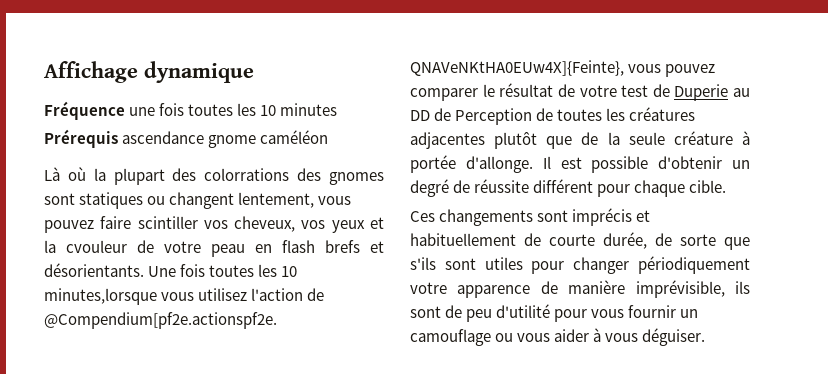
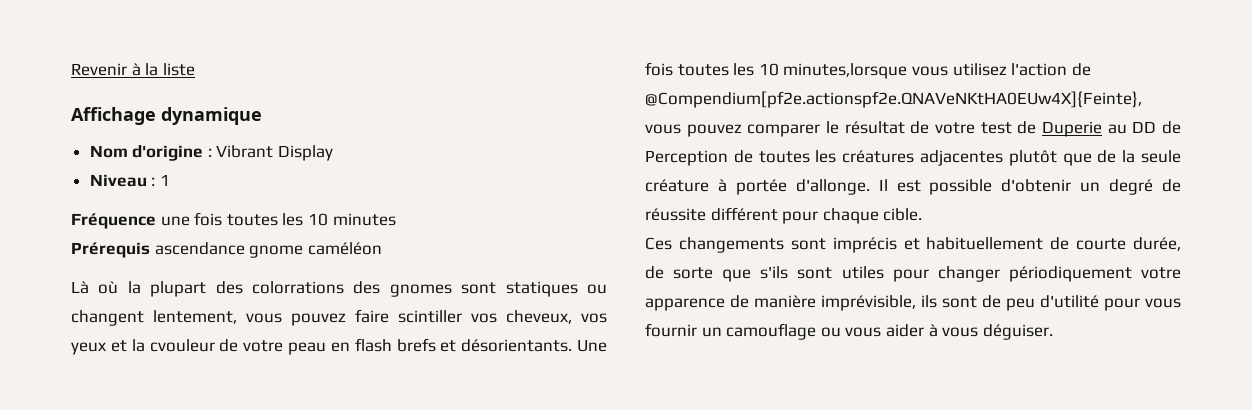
+ Revenir à la liste
  Affichage dynamique
+ Nom d'origine : Vibrant Display
+ Niveau : 1

